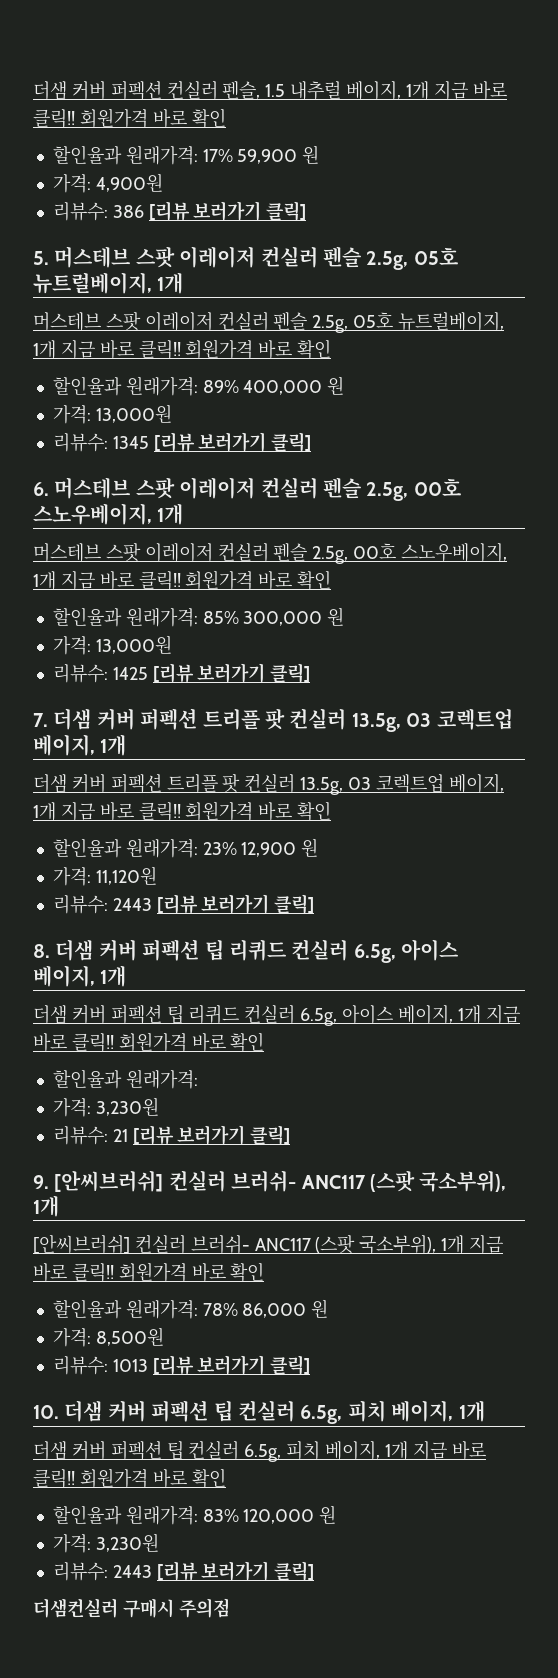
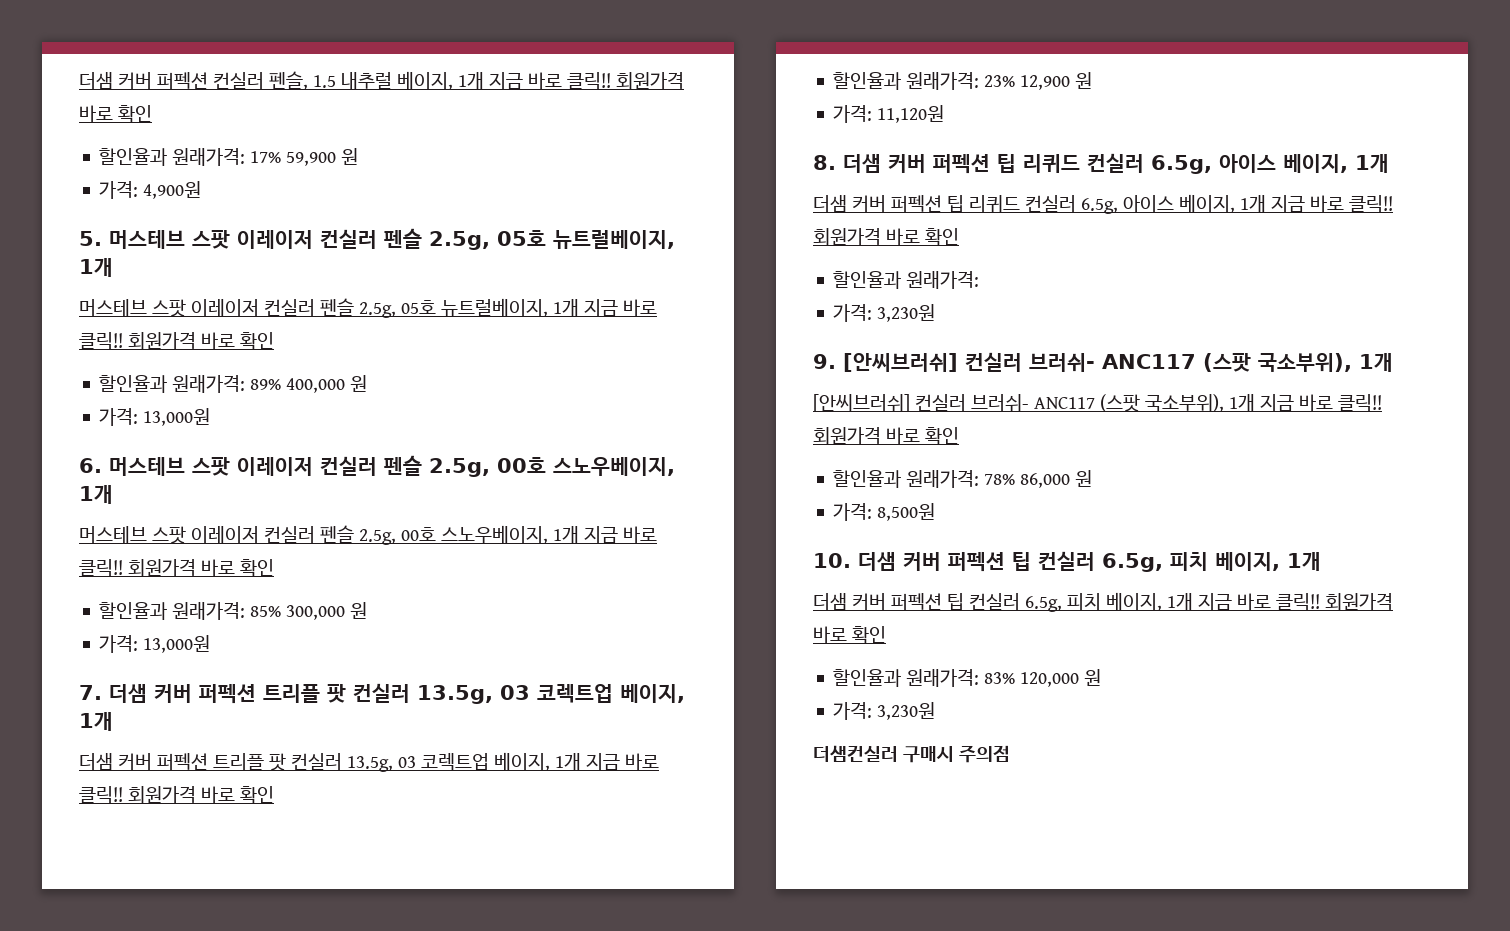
- 리뷰수: 386 [리뷰 보러가기 클릭]
- 리뷰수: 1345 [리뷰 보러가기 클릭]
- 리뷰수: 1425 [리뷰 보러가기 클릭]
  가격: 11,120원
- 리뷰수: 2443 [리뷰 보러가기 클릭]
- 리뷰수: 21 [리뷰 보러가기 클릭]
- 리뷰수: 1013 [리뷰 보러가기 클릭]
  할인율과 원래가격: 83% 120,000 원
  가격: 3,230원
- 리뷰수: 2443 [리뷰 보러가기 클릭]

